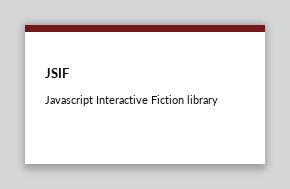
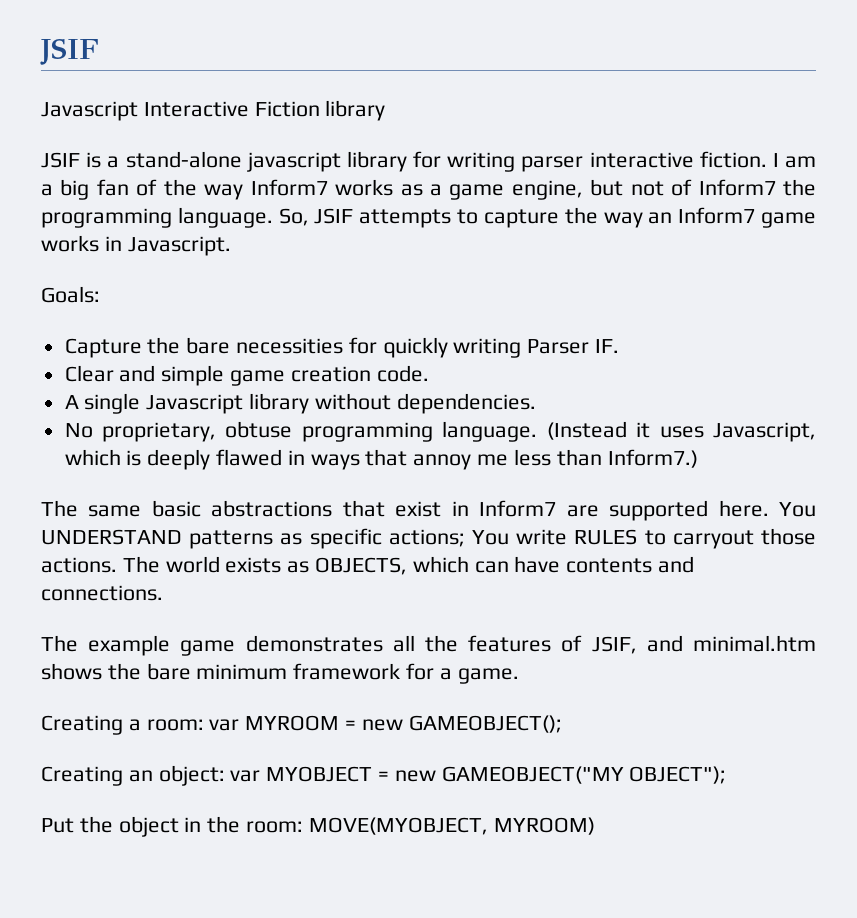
+ JSIF is a stand-alone javascript library for writing parser interactive fiction. I am a big fan of the way Inform7 works as a game engine, but not of Inform7 the programming language. So, JSIF attempts to capture the way an Inform7 game works in Javascript.
+ Goals:
+ Capture the bare necessities for quickly writing Parser IF.
+ Clear and simple game creation code.
+ A single Javascript library without dependencies.
+ No proprietary, obtuse programming language. (Instead it uses Javascript, which is deeply flawed in ways that annoy me less than Inform7.)
+ The same basic abstractions that exist in Inform7 are supported here. You UNDERSTAND patterns as specific actions; You write RULES to carryout those actions. The world exists as OBJECTS, which can have contents and connections.
+ The example game demonstrates all the features of JSIF, and minimal.htm shows the bare minimum framework for a game.
+ Creating a room: var MYROOM = new GAMEOBJECT();
+ Creating an object: var MYOBJECT = new GAMEOBJECT("MY OBJECT");
+ Put the object in the room: MOVE(MYOBJECT, MYROOM)

